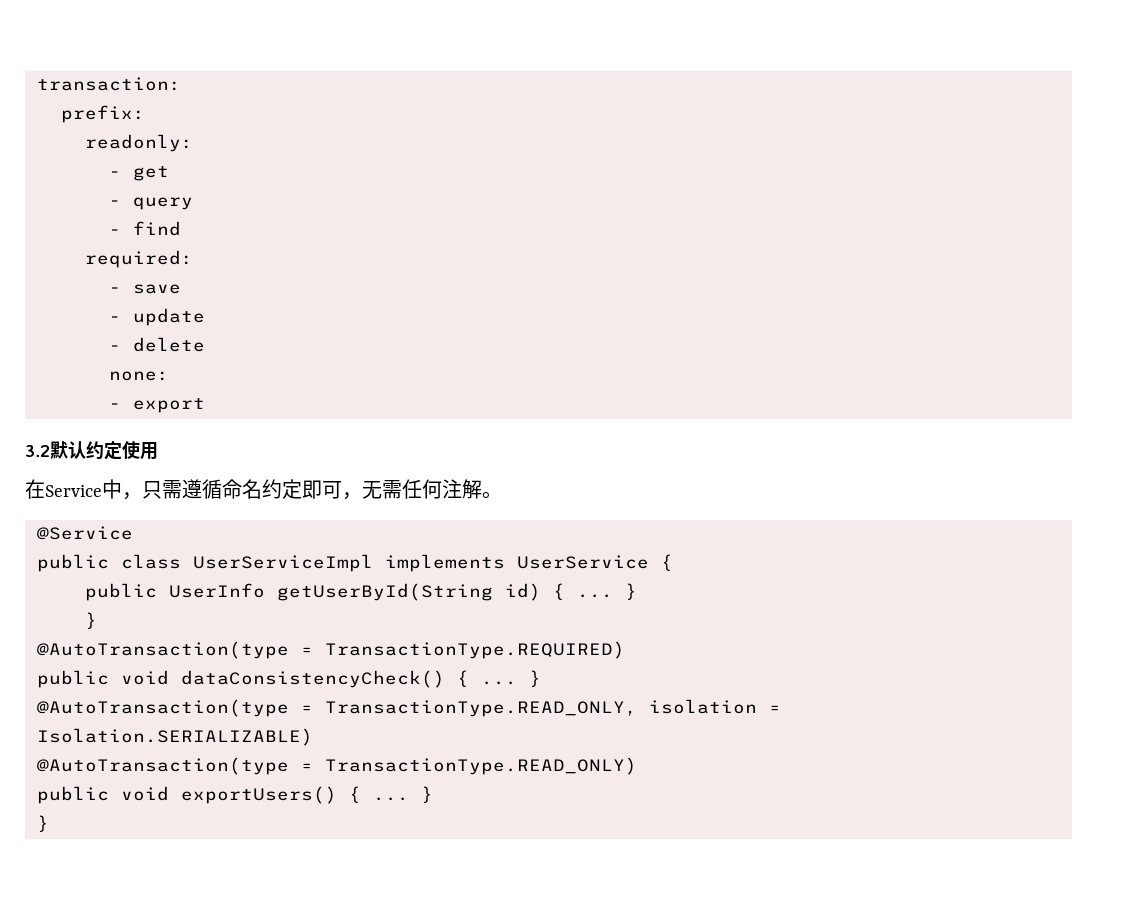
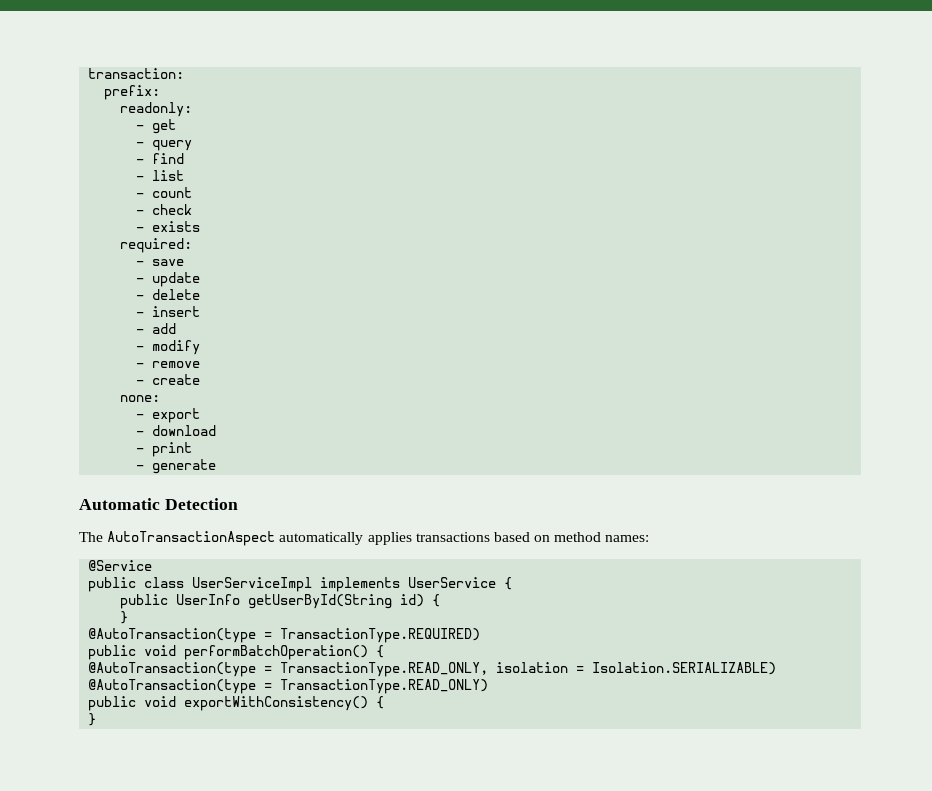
+ - list
+ - count
+ - check
+ - exists
+ - insert
+ - add
+ - modify
+ - remove
+ - create
  none:
  - export
- 3.2默认约定使用
- 在Service中，只需遵循命名约定即可，无需任何注解。
+ - download
+ - print
+ - generate
+ Automatic Detection
+ The AutoTransactionAspect automatically applies transactions based on method names:
- public UserInfo getUserById(String id) { ... }
+ public UserInfo getUserById(String id) {
- public void dataConsistencyCheck() { ... }
+ public void performBatchOperation() {
- public void exportUsers() { ... }
+ public void exportWithConsistency() {

